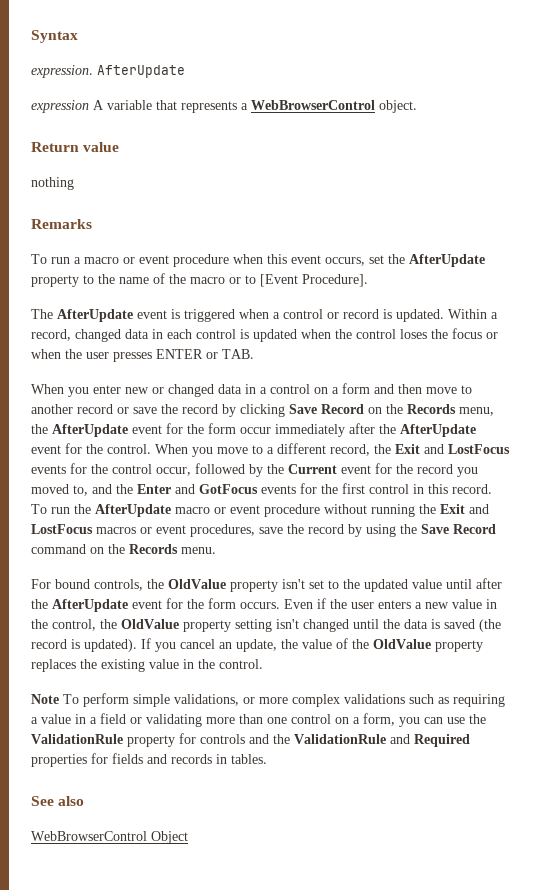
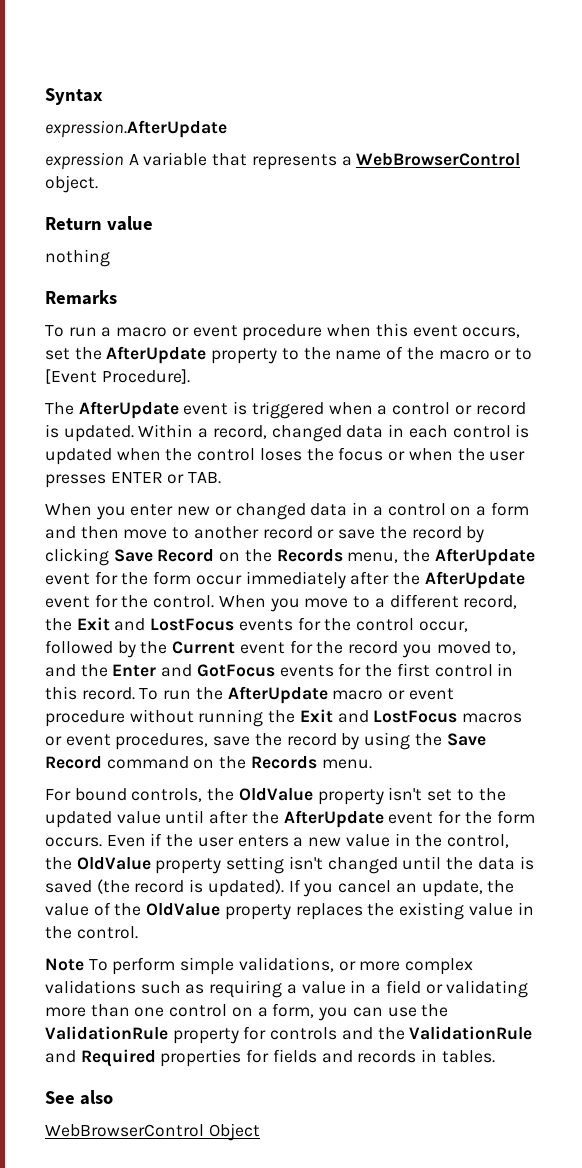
- expression. AfterUpdate
+ expression.AfterUpdate

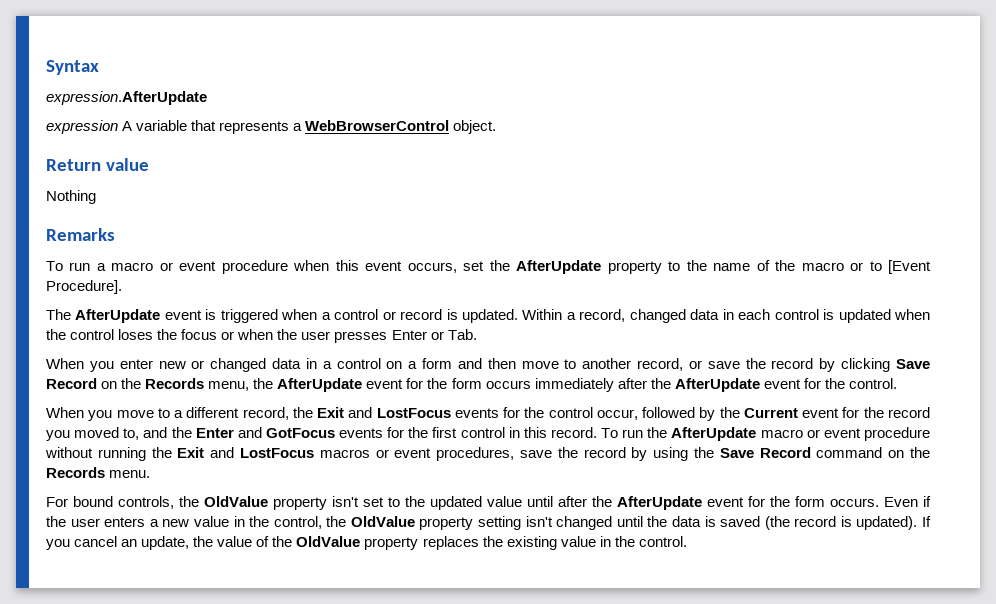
- nothing
+ Nothing
- Within a record, changed data in each control is updated when the control loses the focus or when the user presses ENTER or TAB.
+ Within a record, changed data in each control is updated when the control loses the focus or when the user presses Enter or Tab.
- When you enter new or changed data in a control on a form and then move to another record or save the record by clicking Save Record on the Records menu, the AfterUpdate event for the form occur immediately after the AfterUpdate event for the control. When you move to a different record, the Exit and LostFocus events for the control occur, followed by the Current event for the record you moved to, and the Enter and GotFocus events for the first control in this record.
+ When you enter new or changed data in a control on a form and then move to another record, or save the record by clicking Save Record on the Records menu, the AfterUpdate event for the form occurs immediately after the AfterUpdate event for the control.
+ When you move to a different record, the Exit and LostFocus events for the control occur, followed by the Current event for the record you moved to, and the Enter and GotFocus events for the first control in this record.
- Note To perform simple validations, or more complex validations such as requiring a value in a field or validating more than one control on a form, you can use the ValidationRule property for controls and the ValidationRule and Required properties for fields and records in tables.
- See also
- WebBrowserControl Object

